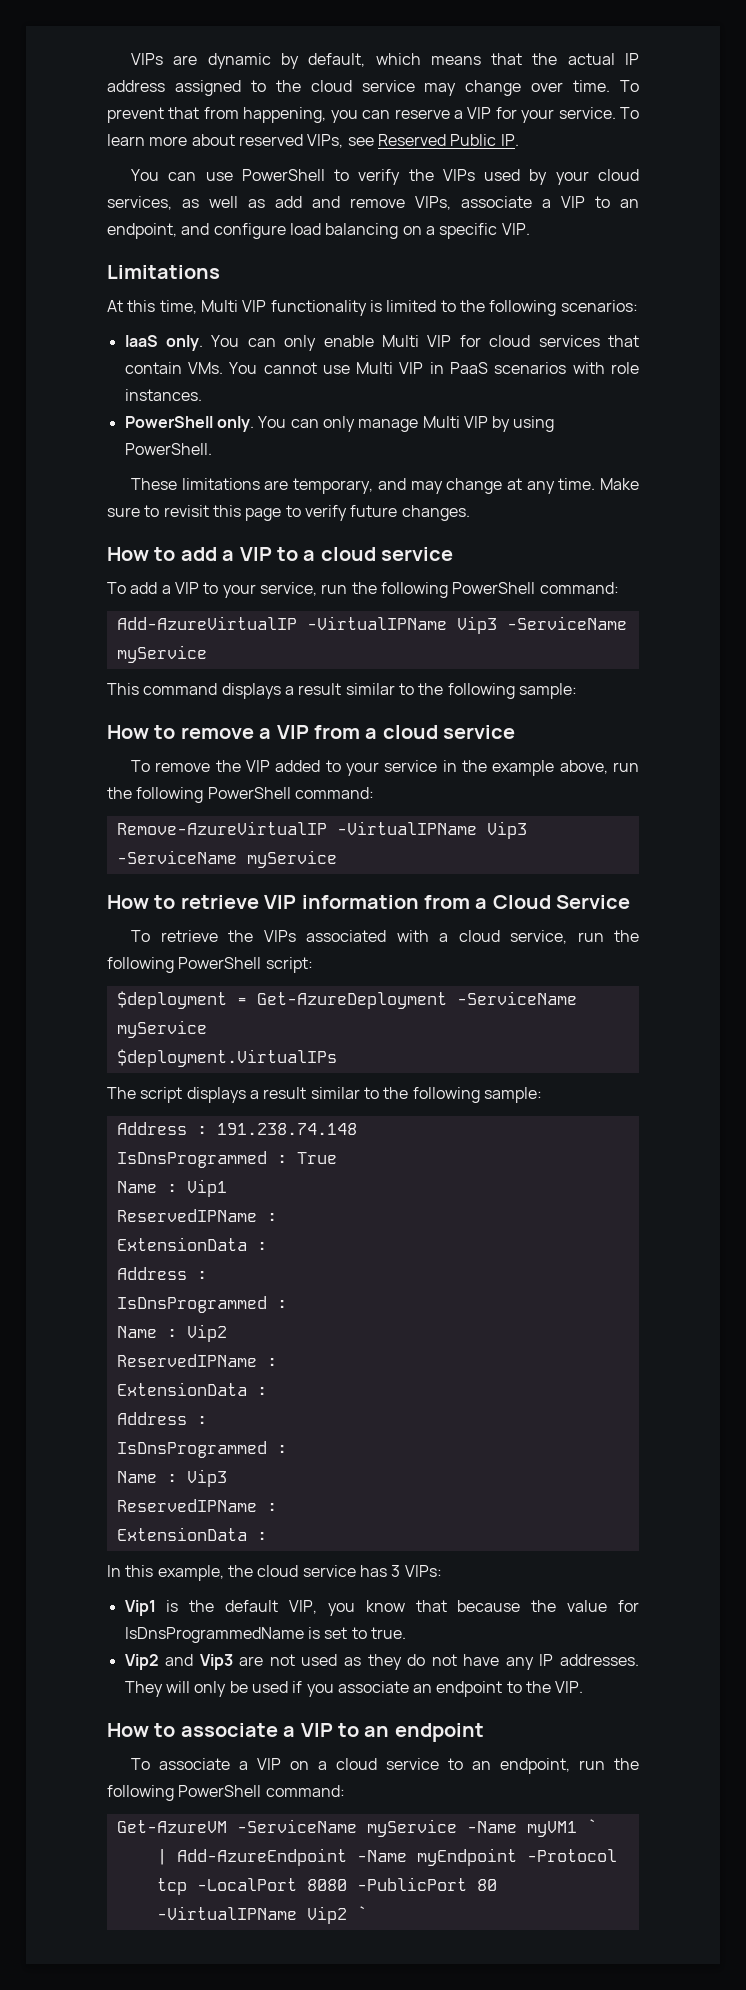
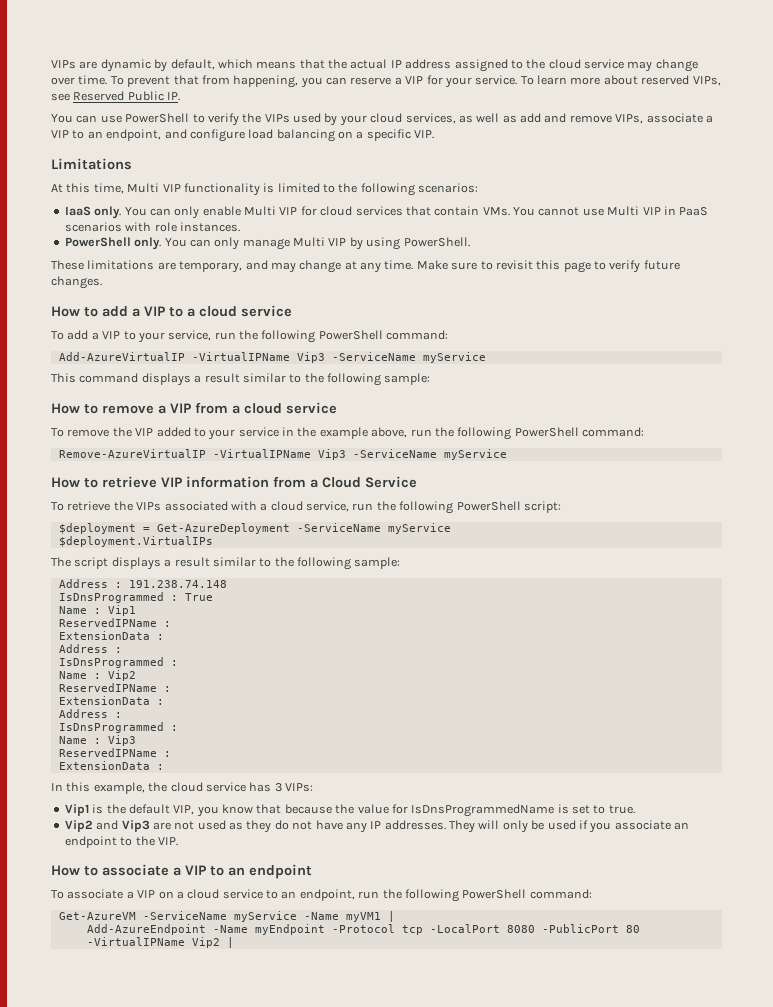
- Get-AzureVM -ServiceName myService -Name myVM1 `
- | Add-AzureEndpoint -Name myEndpoint -Protocol tcp -LocalPort 8080 -PublicPort 80 -VirtualIPName Vip2 `
+ Get-AzureVM -ServiceName myService -Name myVM1 |
+ Add-AzureEndpoint -Name myEndpoint -Protocol tcp -LocalPort 8080 -PublicPort 80 -VirtualIPName Vip2 |

